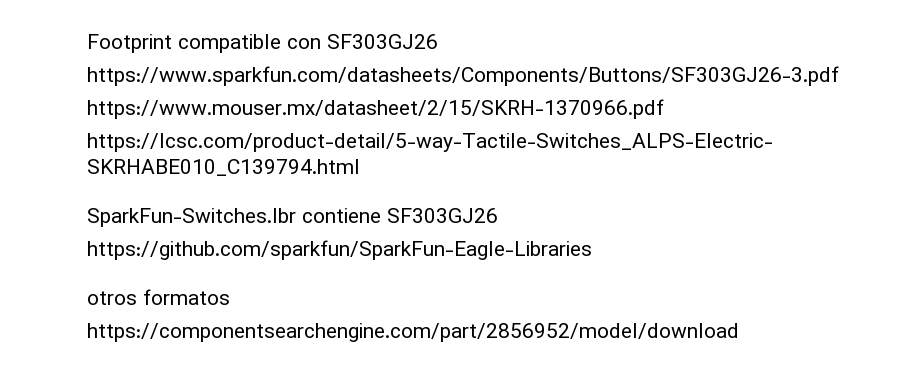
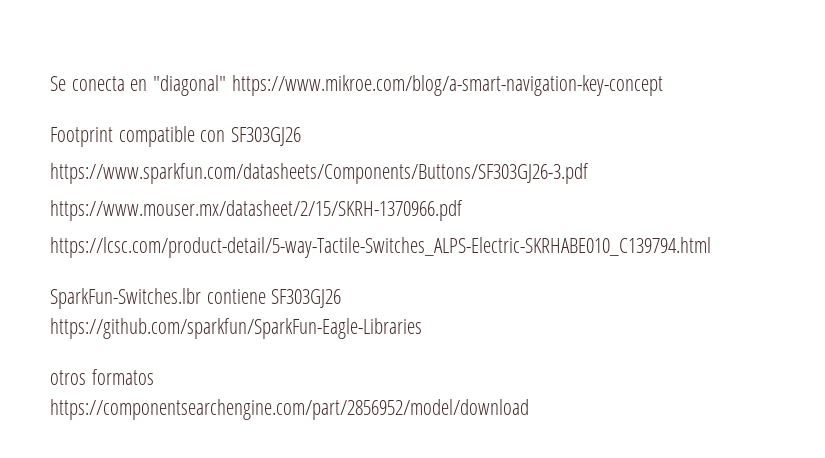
+ Se conecta en "diagonal" https://www.mikroe.com/blog/a-smart-navigation-key-concept

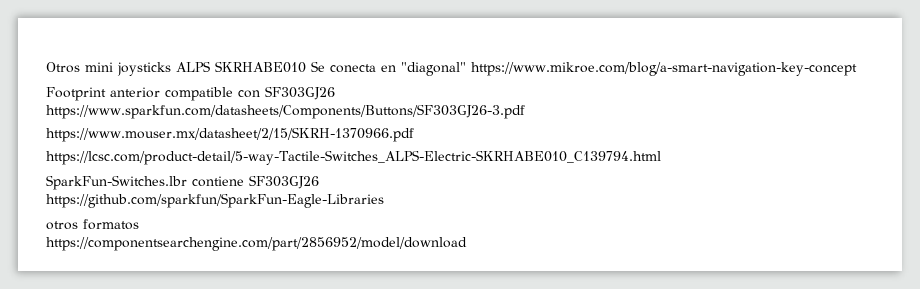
- Se conecta en "diagonal" https://www.mikroe.com/blog/a-smart-navigation-key-concept
+ Otros mini joysticks ALPS SKRHABE010 Se conecta en "diagonal" https://www.mikroe.com/blog/a-smart-navigation-key-concept
- Footprint compatible con SF303GJ26
+ Footprint anterior compatible con SF303GJ26

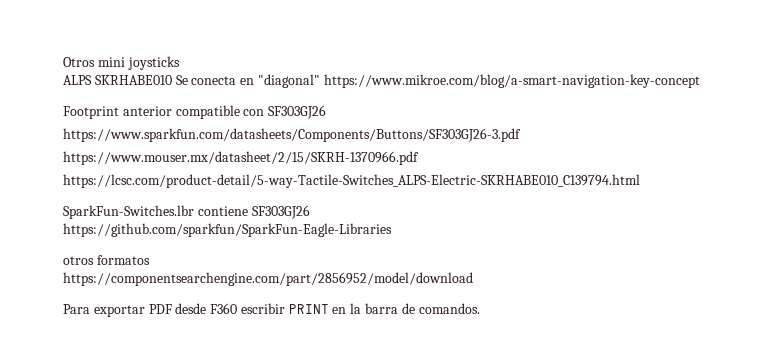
- Otros mini joysticks ALPS SKRHABE010 Se conecta en "diagonal" https://www.mikroe.com/blog/a-smart-navigation-key-concept
+ Otros mini joysticks
+ ALPS SKRHABE010 Se conecta en "diagonal" https://www.mikroe.com/blog/a-smart-navigation-key-concept
+ Para exportar PDF desde F360 escribir PRINT en la barra de comandos.

